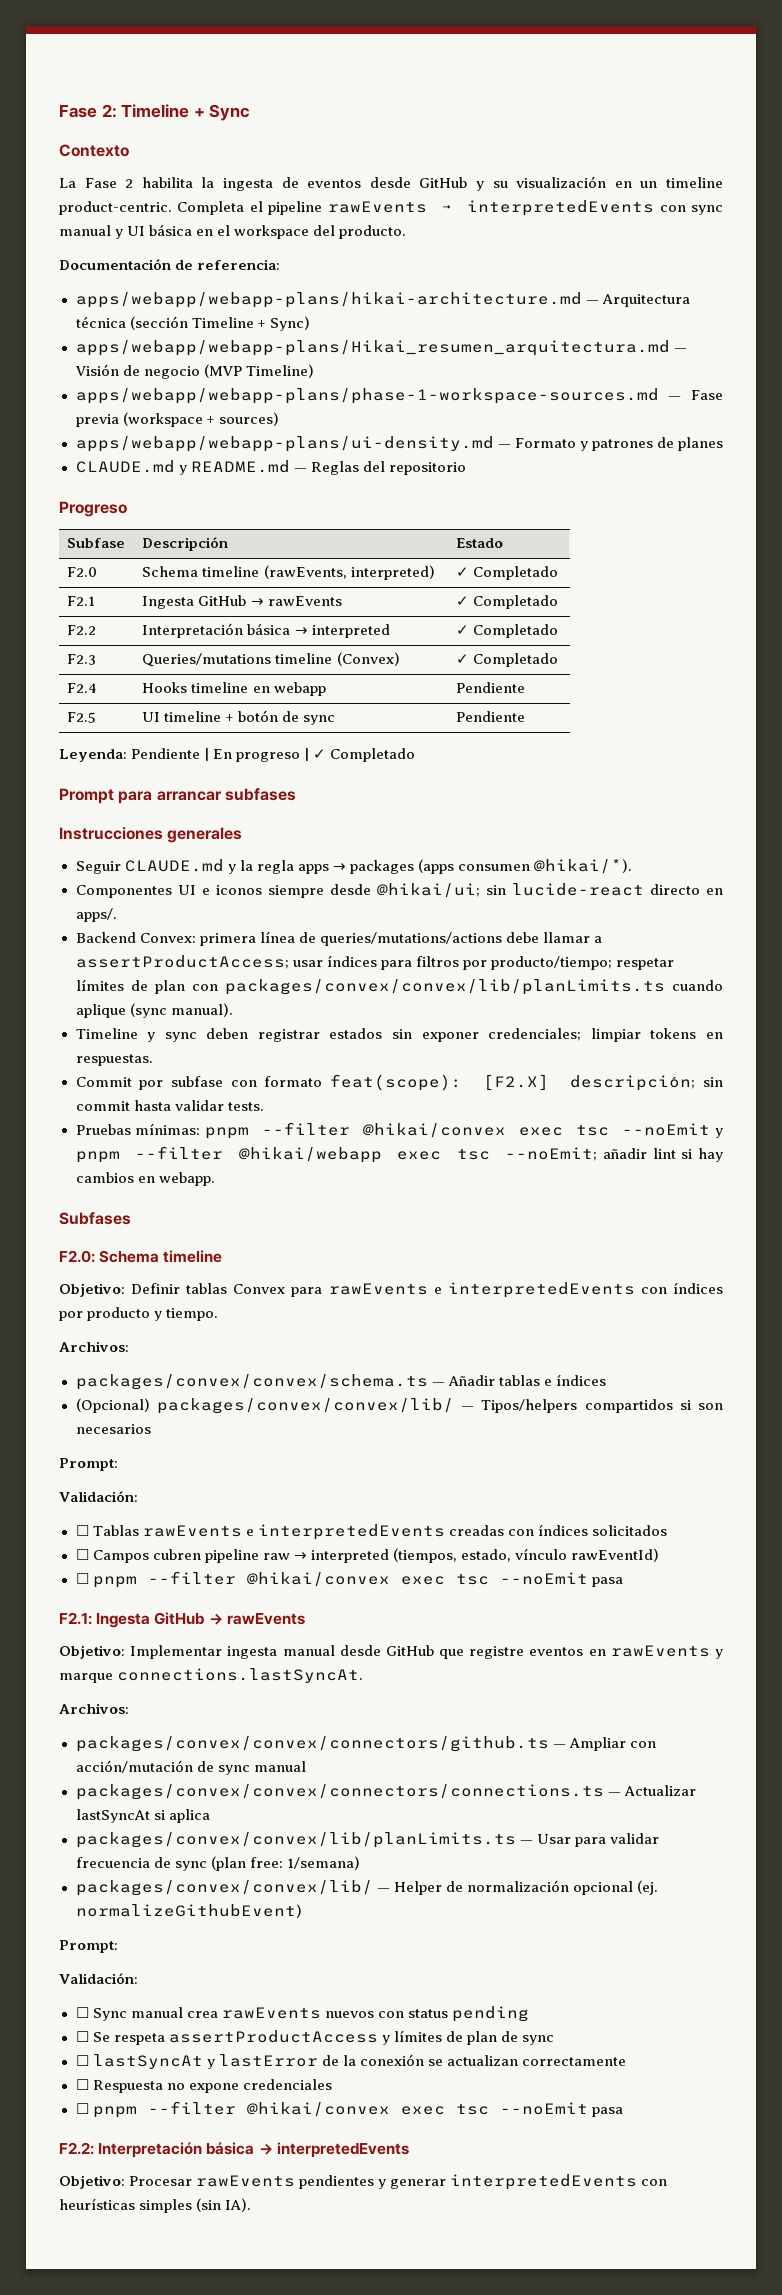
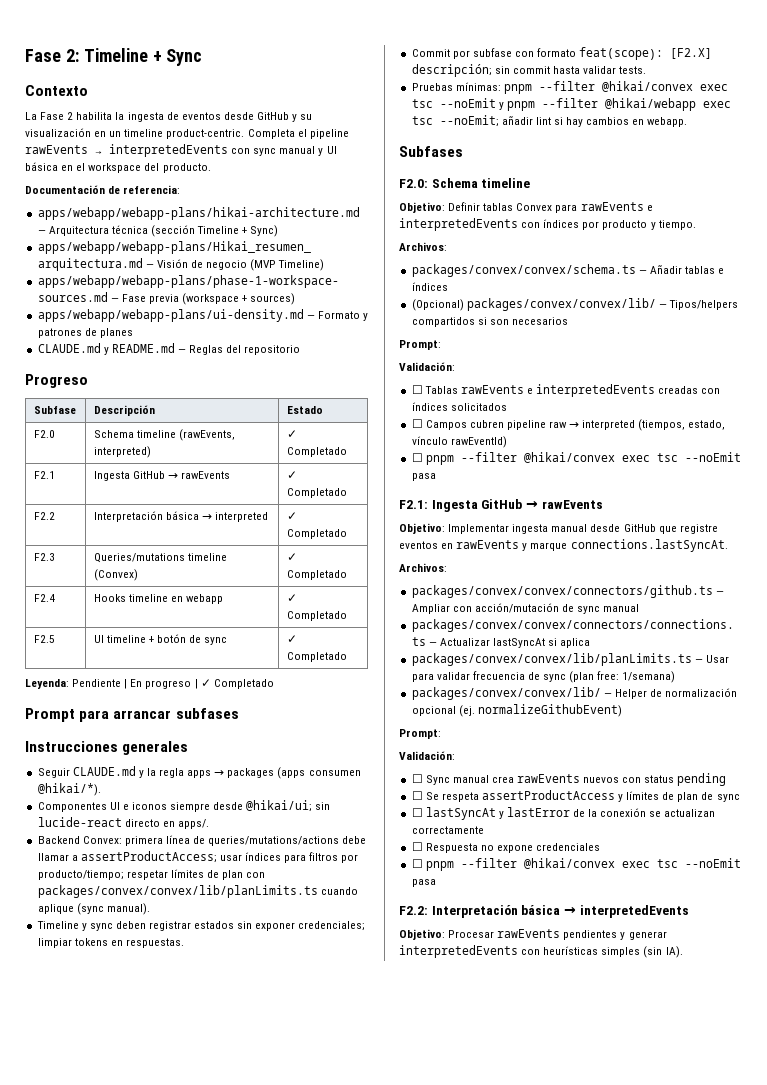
- F2.4 | Hooks timeline en webapp | Pendiente
+ F2.4 | Hooks timeline en webapp | ✓ Completado
- F2.5 | UI timeline + botón de sync | Pendiente
+ F2.5 | UI timeline + botón de sync | ✓ Completado

